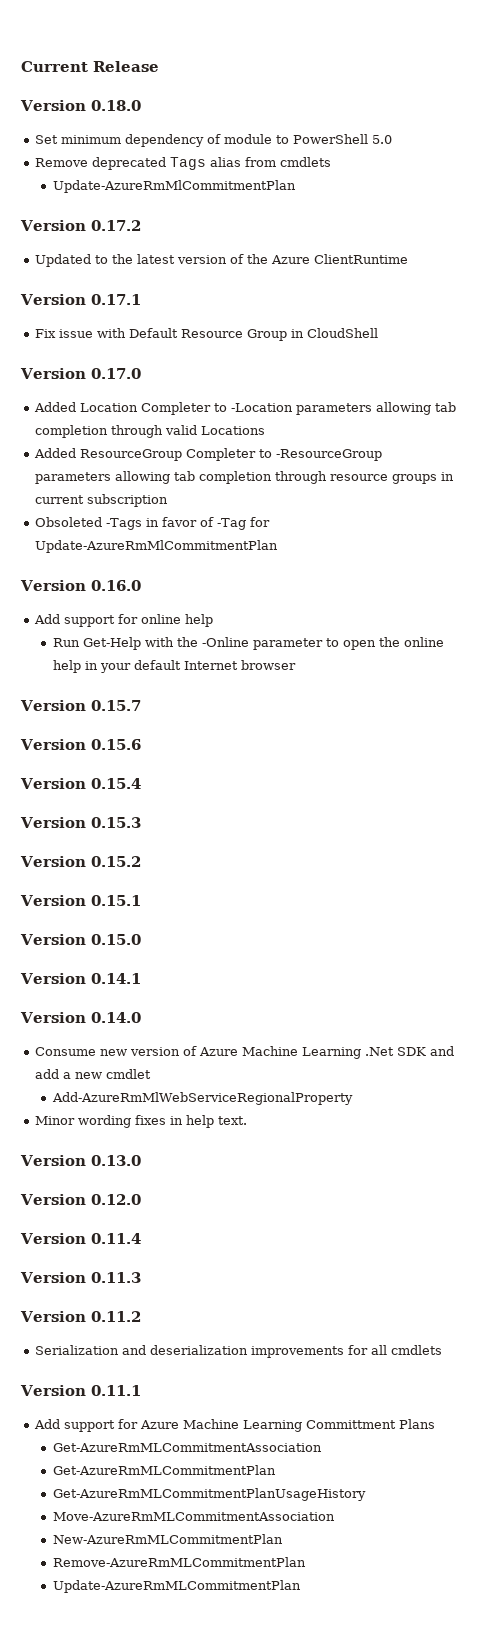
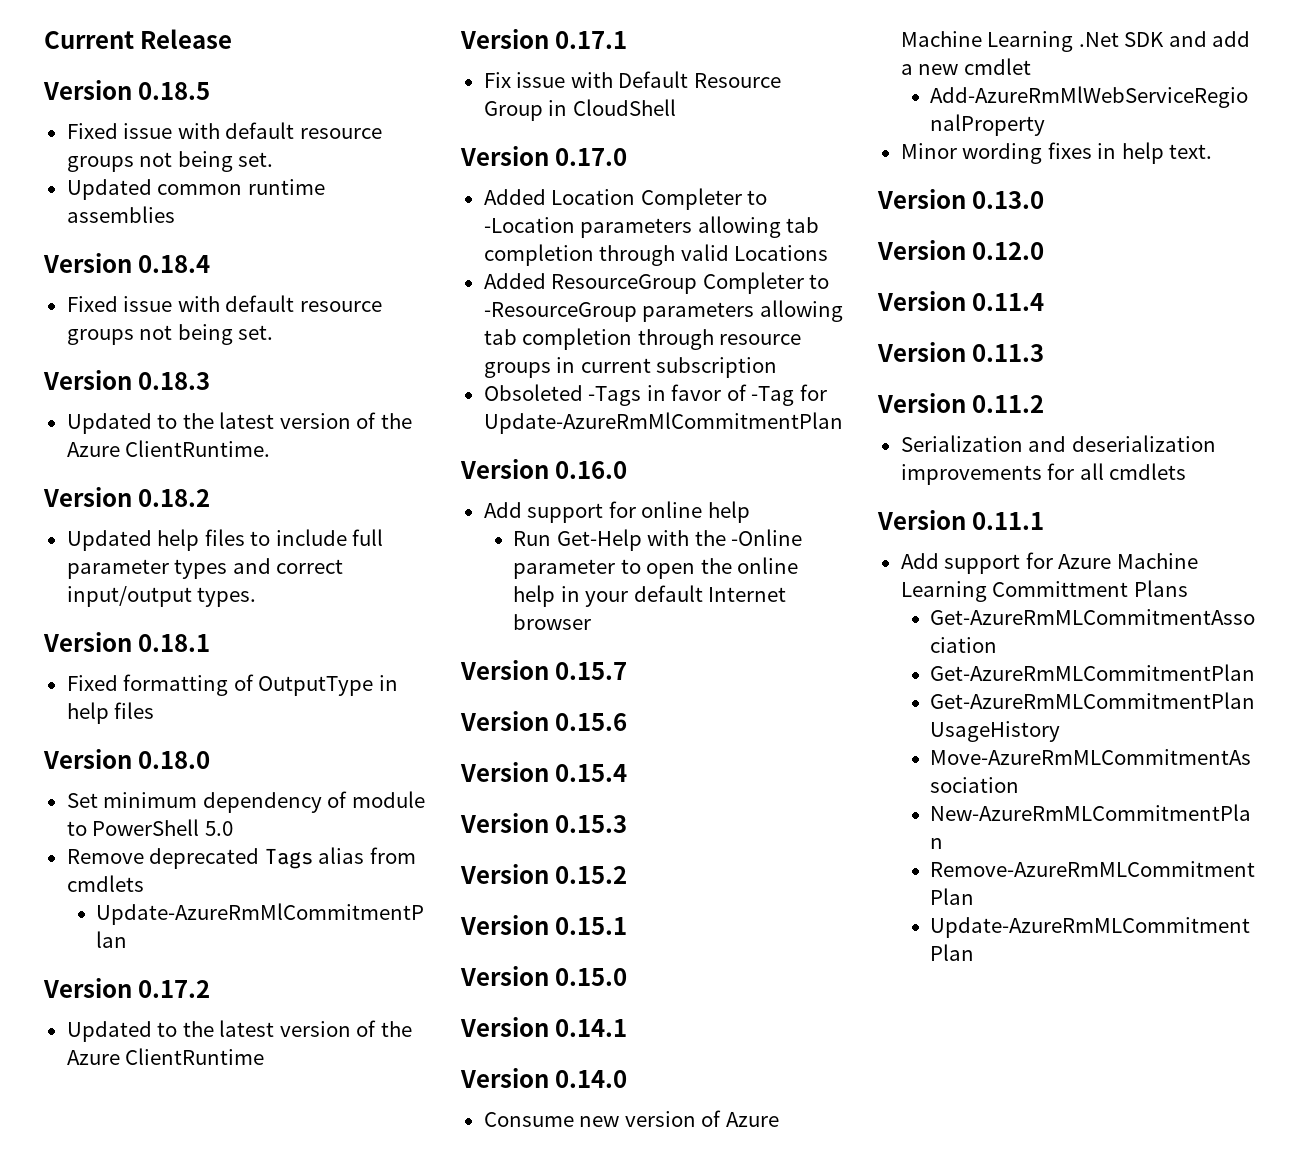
+ Version 0.18.5
+ Fixed issue with default resource groups not being set.
+ Updated common runtime assemblies
+ Version 0.18.4
+ Fixed issue with default resource groups not being set.
+ Version 0.18.3
+ Updated to the latest version of the Azure ClientRuntime.
+ Version 0.18.2
+ Updated help files to include full parameter types and correct input/output types.
+ Version 0.18.1
+ Fixed formatting of OutputType in help files

